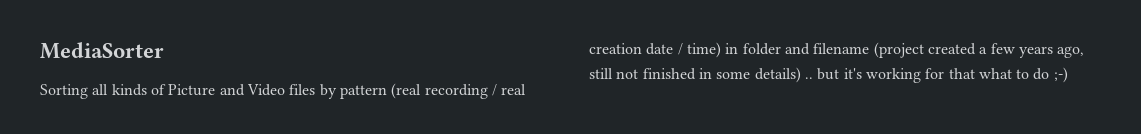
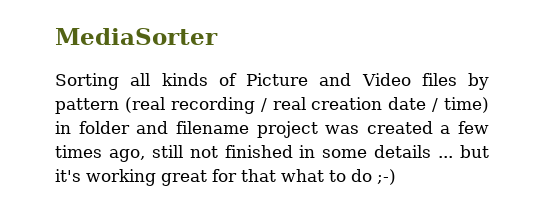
- Sorting all kinds of Picture and Video files by pattern (real recording / real creation date / time) in folder and filename (project created a few years ago, still not finished in some details) .. but it's working for that what to do ;-)
+ Sorting all kinds of Picture and Video files by pattern (real recording / real creation date / time) in folder and filename project was created a few times ago, still not finished in some details ... but it's working great for that what to do ;-)

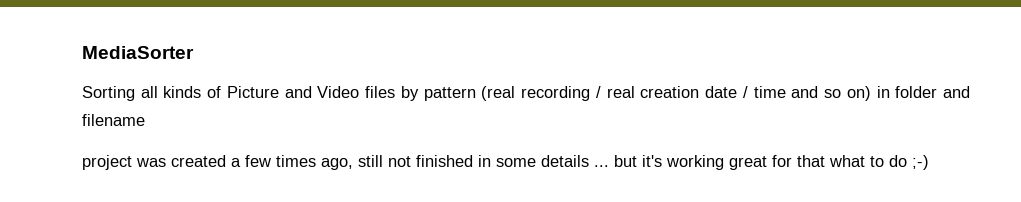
- Sorting all kinds of Picture and Video files by pattern (real recording / real creation date / time) in folder and filename project was created a few times ago, still not finished in some details ... but it's working great for that what to do ;-)
+ Sorting all kinds of Picture and Video files by pattern (real recording / real creation date / time and so on) in folder and filename
+ project was created a few times ago, still not finished in some details ... but it's working great for that what to do ;-)

